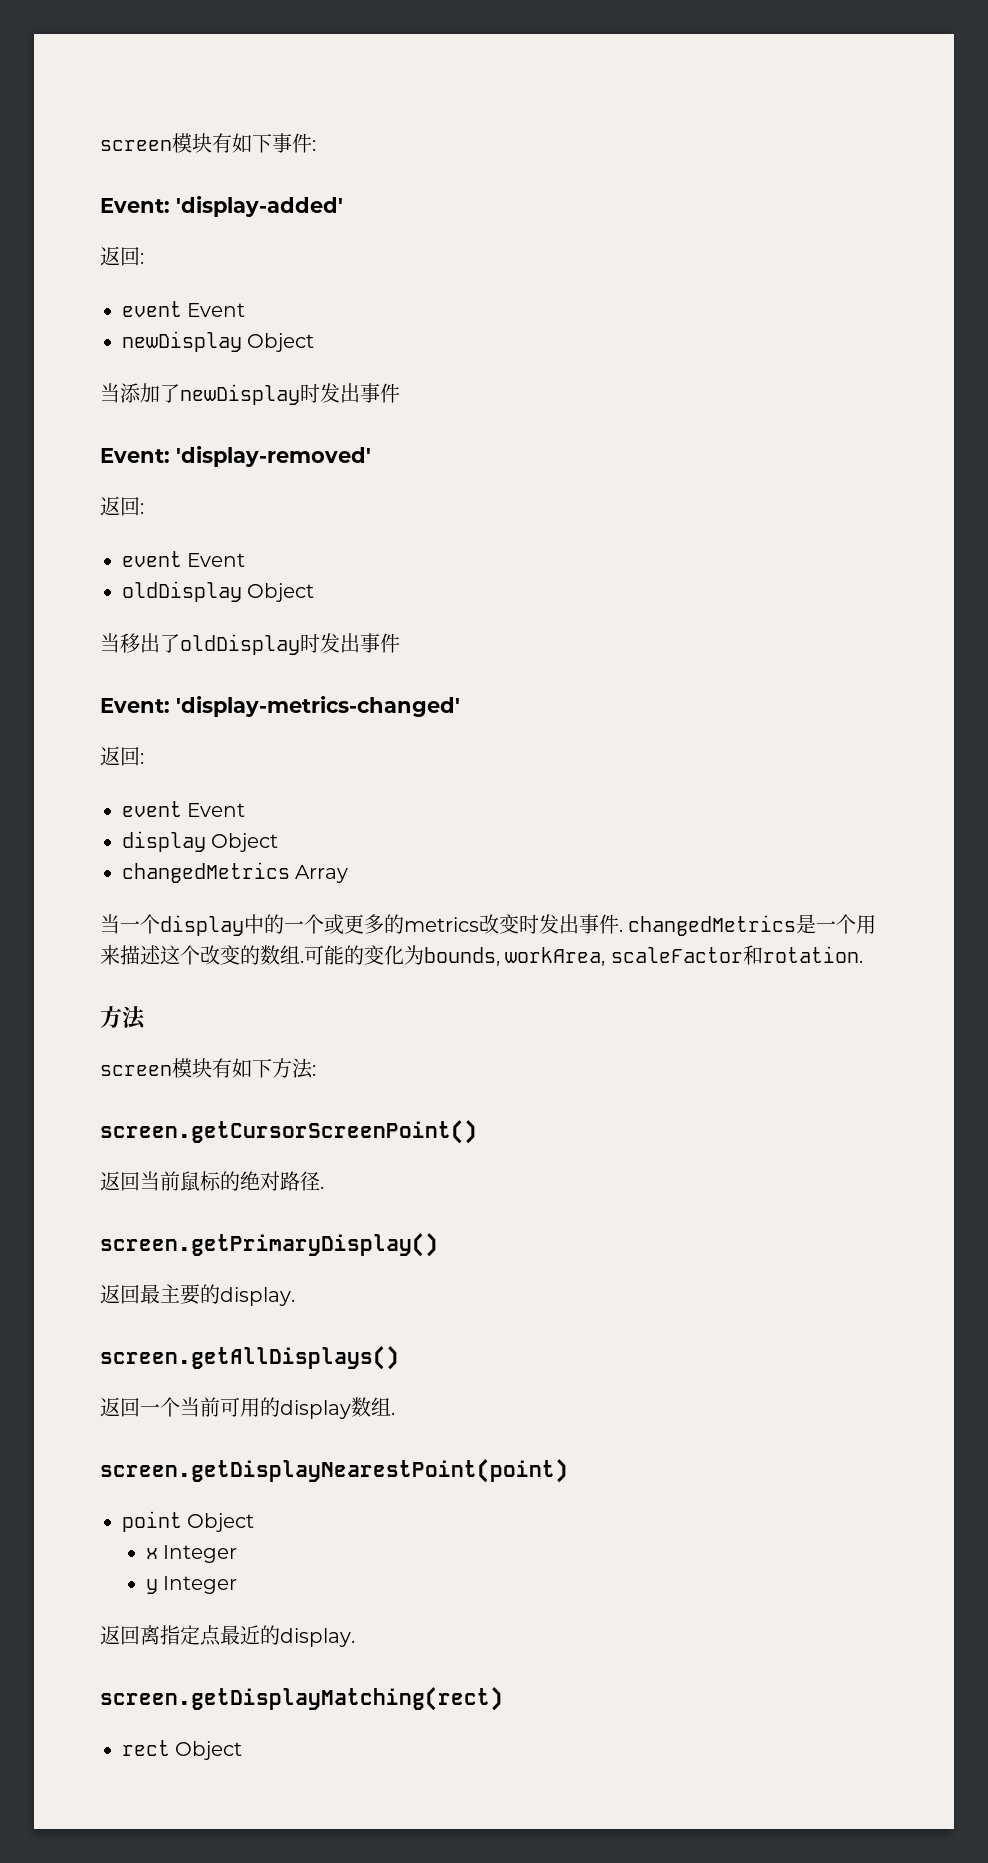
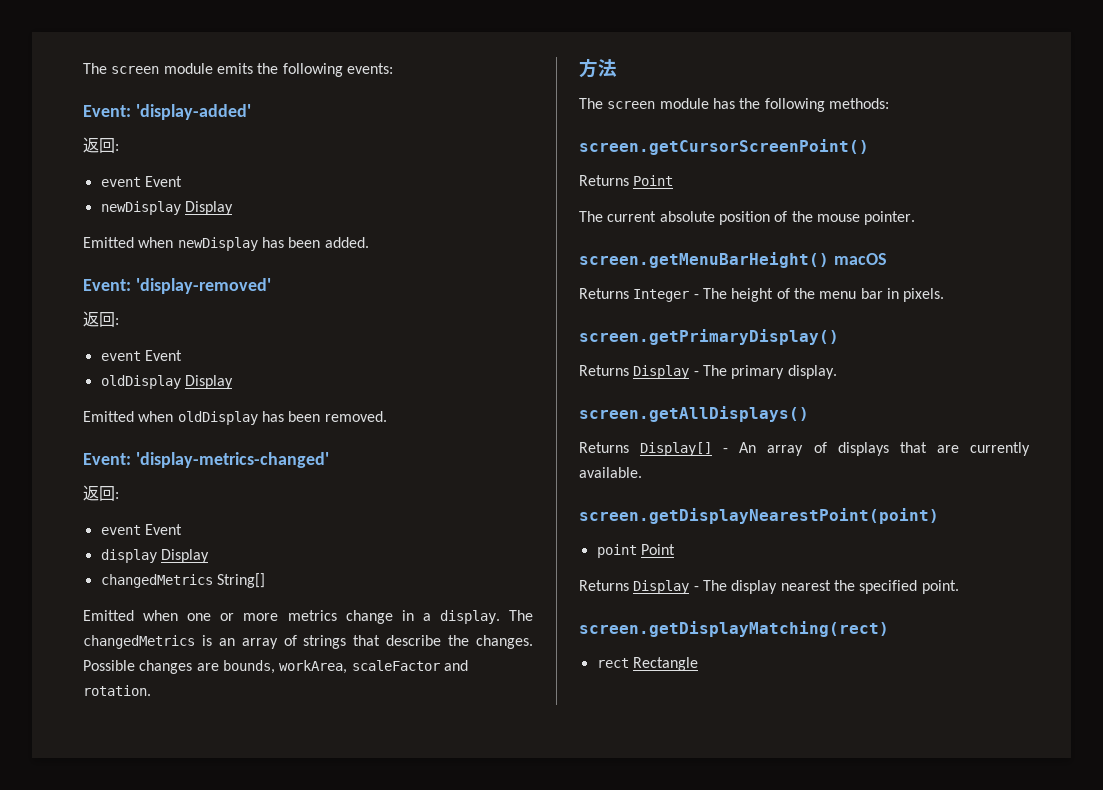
- screen模块有如下事件:
+ The screen module emits the following events:
- newDisplay Object
- 当添加了newDisplay时发出事件
+ newDisplay Display
+ Emitted when newDisplay has been added.
- oldDisplay Object
- 当移出了oldDisplay时发出事件
+ oldDisplay Display
+ Emitted when oldDisplay has been removed.
- display Object
- changedMetrics Array
- 当一个display中的一个或更多的metrics改变时发出事件. changedMetrics是一个用来描述这个改变的数组.可能的变化为bounds, workArea, scaleFactor和rotation.
+ display Display
+ changedMetrics String[]
+ Emitted when one or more metrics change in a display. The changedMetrics is an array of strings that describe the changes. Possible changes are bounds, workArea, scaleFactor and rotation.
- screen模块有如下方法:
+ The screen module has the following methods:
  screen.getCursorScreenPoint()
- 返回当前鼠标的绝对路径.
+ Returns Point
+ The current absolute position of the mouse pointer.
+ screen.getMenuBarHeight() macOS
+ Returns Integer - The height of the menu bar in pixels.
  screen.getPrimaryDisplay()
- 返回最主要的display.
+ Returns Display - The primary display.
  screen.getAllDisplays()
- 返回一个当前可用的display数组.
+ Returns Display[] - An array of displays that are currently available.
  screen.getDisplayNearestPoint(point)
- point Object
- x Integer
- y Integer
- 返回离指定点最近的display.
+ point Point
+ Returns Display - The display nearest the specified point.
- rect Object
+ rect Rectangle

